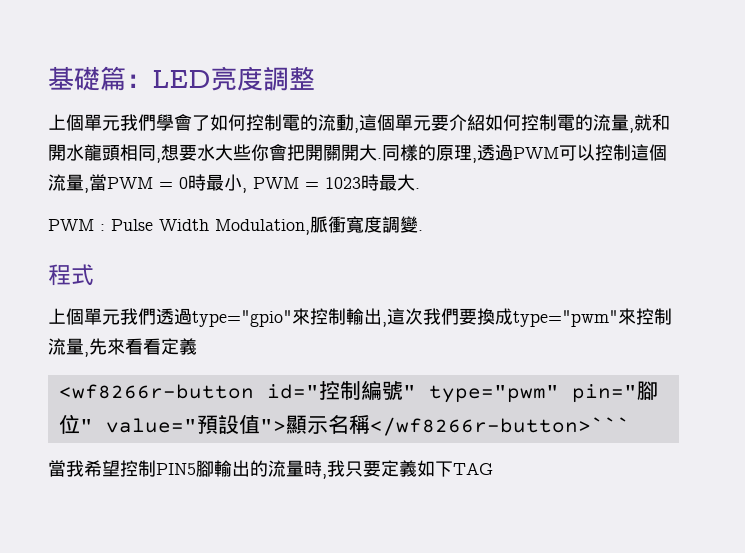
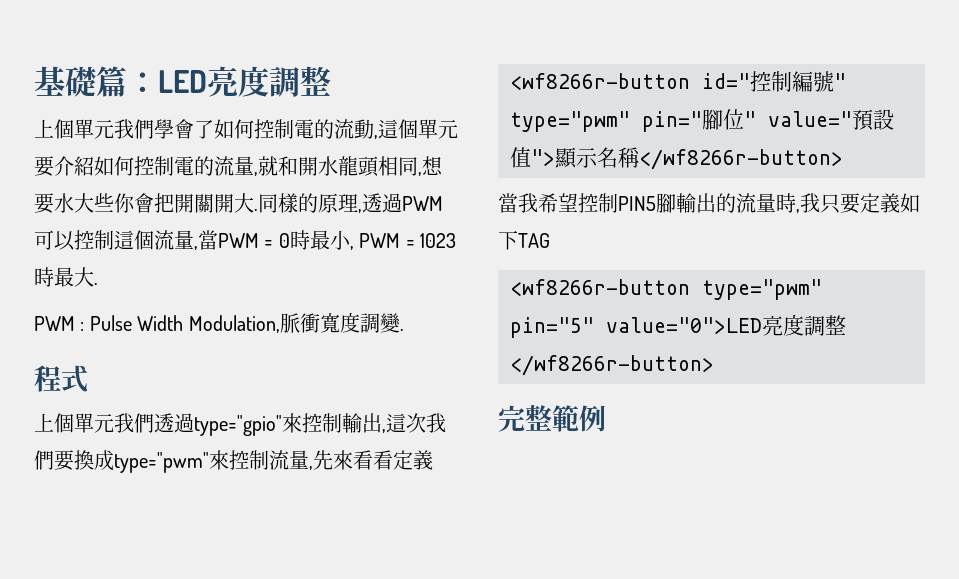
- <wf8266r-button id="控制編號" type="pwm" pin="腳位" value="預設值">顯示名稱</wf8266r-button>```
+ <wf8266r-button id="控制編號" type="pwm" pin="腳位" value="預設值">顯示名稱</wf8266r-button>
+ <wf8266r-button type="pwm" pin="5" value="0">LED亮度調整</wf8266r-button>
+ 完整範例

